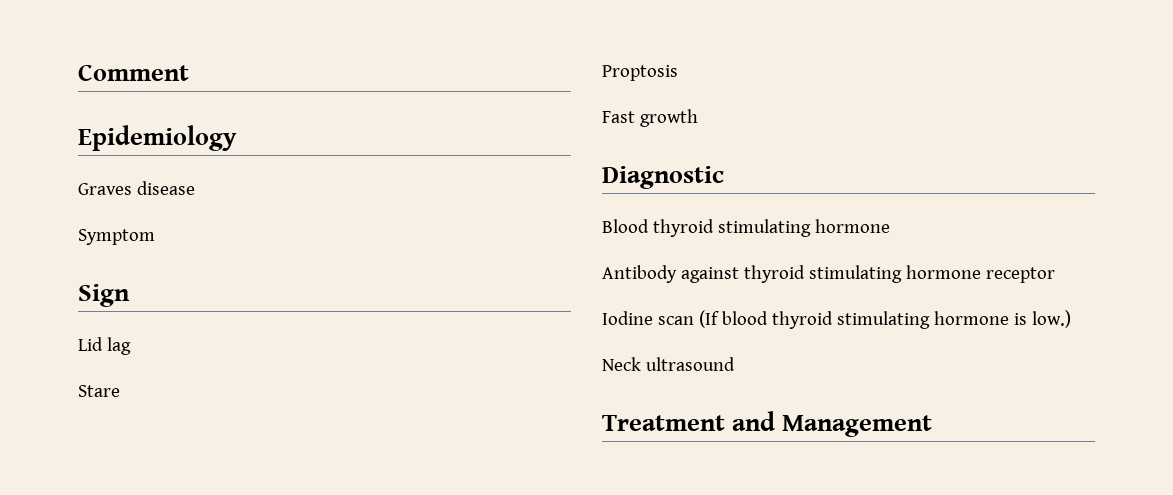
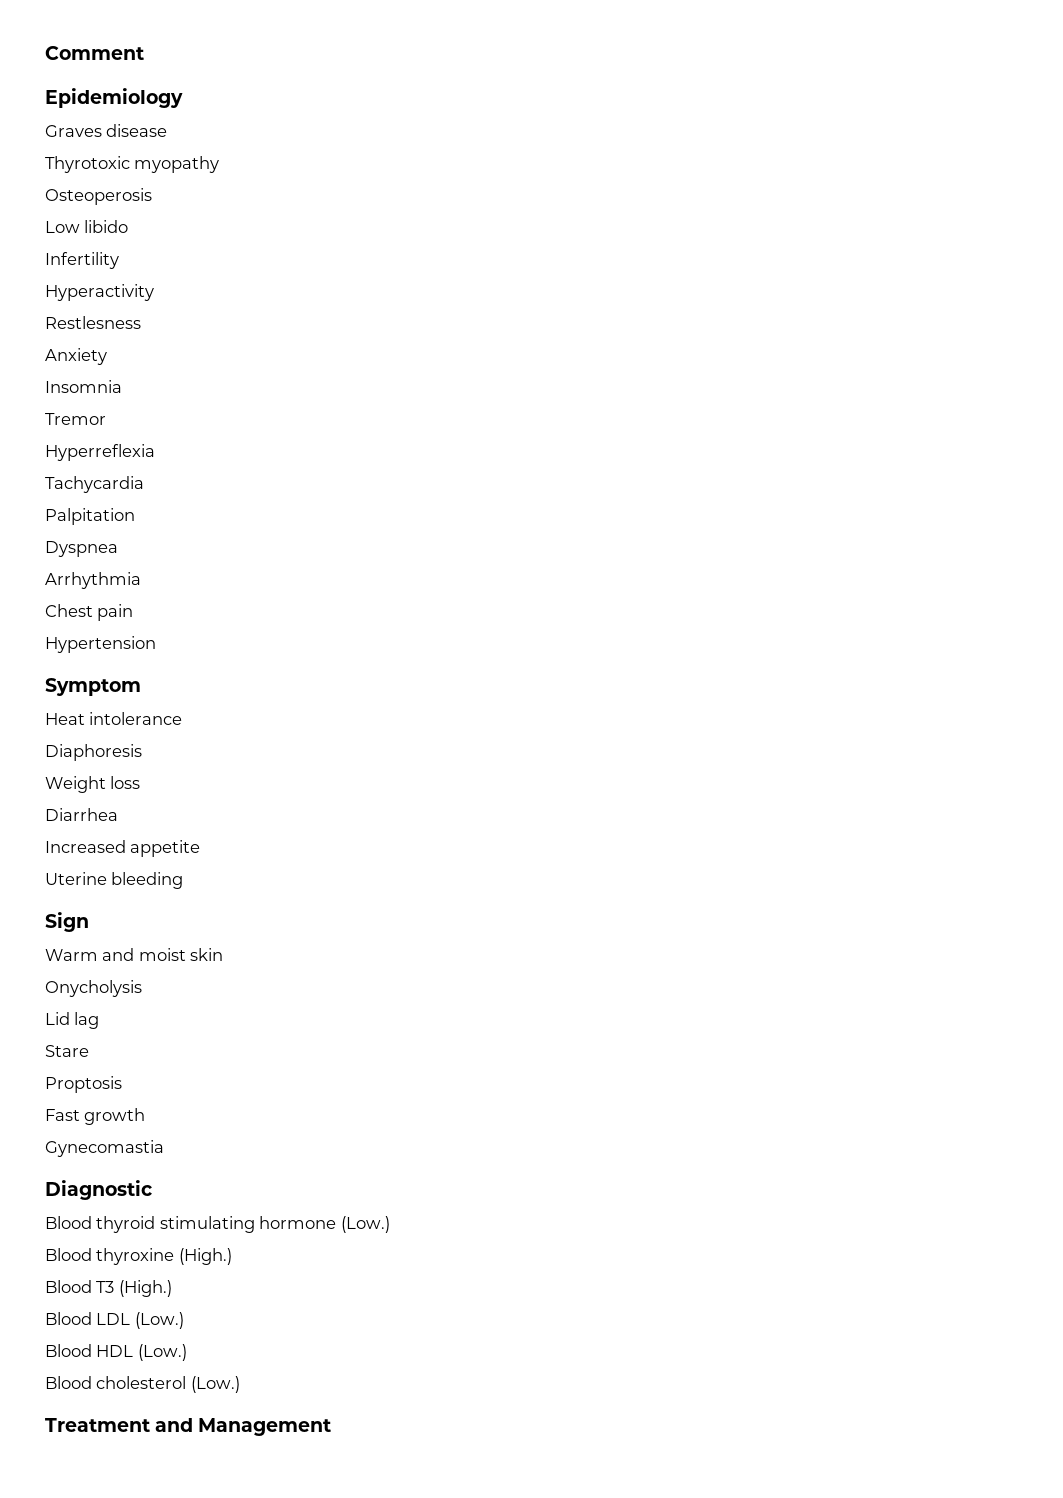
+ Thyrotoxic myopathy
+ Osteoperosis
+ Low libido
+ Infertility
+ Hyperactivity
+ Restlesness
+ Anxiety
+ Insomnia
+ Tremor
+ Hyperreflexia
+ Tachycardia
+ Palpitation
+ Dyspnea
+ Arrhythmia
+ Chest pain
+ Hypertension
  Symptom
+ Heat intolerance
+ Diaphoresis
+ Weight loss
+ Diarrhea
+ Increased appetite
+ Uterine bleeding
  Sign
+ Warm and moist skin
+ Onycholysis
+ Gynecomastia
- Blood thyroid stimulating hormone
- Antibody against thyroid stimulating hormone receptor
- Iodine scan (If blood thyroid stimulating hormone is low.)
- Neck ultrasound
+ Blood thyroid stimulating hormone (Low.)
+ Blood thyroxine (High.)
+ Blood T3 (High.)
+ Blood LDL (Low.)
+ Blood HDL (Low.)
+ Blood cholesterol (Low.)

